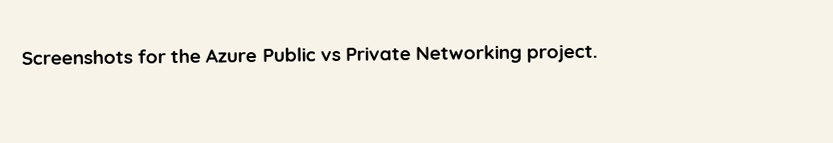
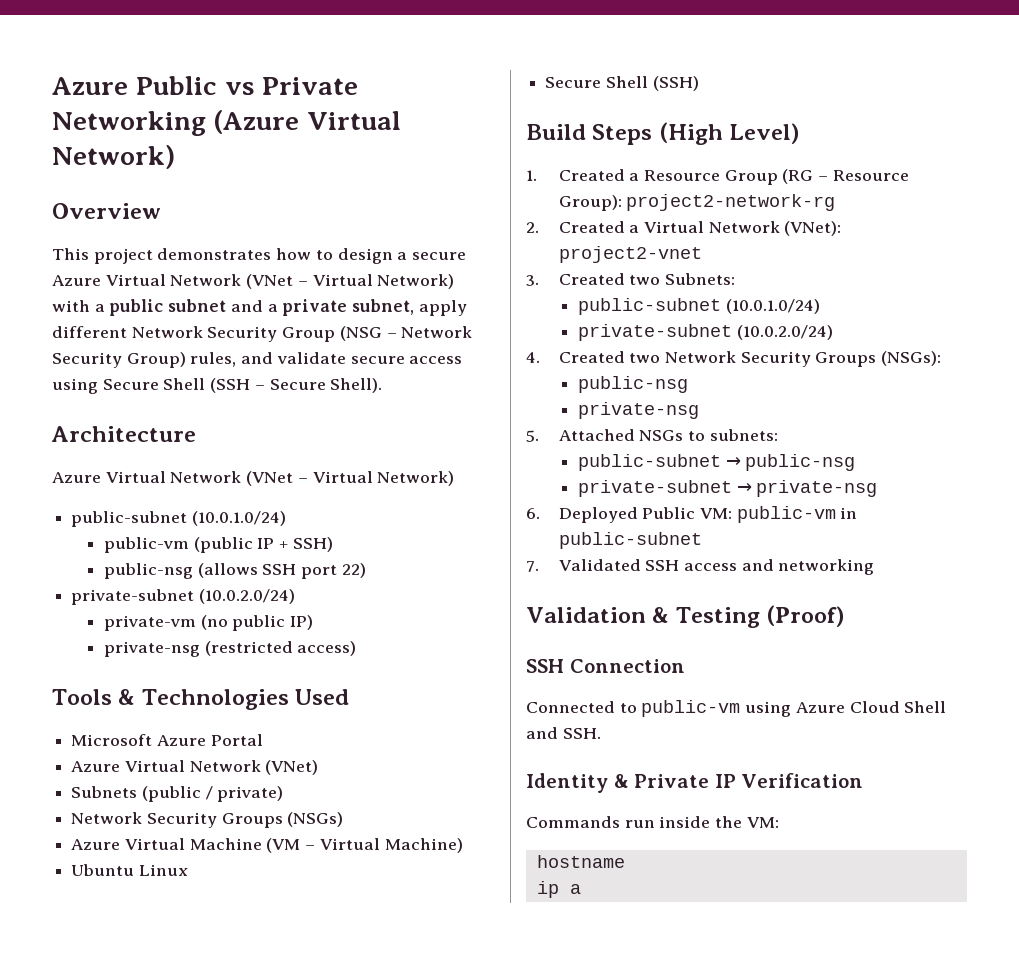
- Screenshots for the Azure Public vs Private Networking project.
+ Azure Public vs Private Networking (Azure Virtual Network)
+ Overview
+ This project demonstrates how to design a secure Azure Virtual Network (VNet – Virtual Network) with a public subnet and a private subnet, apply different Network Security Group (NSG – Network Security Group) rules, and validate secure access using Secure Shell (SSH – Secure Shell).
+ Architecture
+ Azure Virtual Network (VNet – Virtual Network)
+ public-subnet (10.0.1.0/24)
+ public-vm (public IP + SSH)
+ public-nsg (allows SSH port 22)
+ private-subnet (10.0.2.0/24)
+ private-vm (no public IP)
+ private-nsg (restricted access)
+ Tools & Technologies Used
+ Microsoft Azure Portal
+ Azure Virtual Network (VNet)
+ Subnets (public / private)
+ Network Security Groups (NSGs)
+ Azure Virtual Machine (VM – Virtual Machine)
+ Ubuntu Linux
+ Secure Shell (SSH)
+ Build Steps (High Level)
+ 1. Created a Resource Group (RG – Resource Group): project2-network-rg
+ 2. Created a Virtual Network (VNet): project2-vnet
+ 3. Created two Subnets:
+ public-subnet (10.0.1.0/24)
+ private-subnet (10.0.2.0/24)
+ 4. Created two Network Security Groups (NSGs):
+ public-nsg
+ private-nsg
+ 5. Attached NSGs to subnets:
+ public-subnet → public-nsg
+ private-subnet → private-nsg
+ 6. Deployed Public VM: public-vm in public-subnet
+ 7. Validated SSH access and networking
+ Validation & Testing (Proof)
+ SSH Connection
+ Connected to public-vm using Azure Cloud Shell and SSH.
+ Identity & Private IP Verification
+ Commands run inside the VM:
+ hostname
+ ip a

